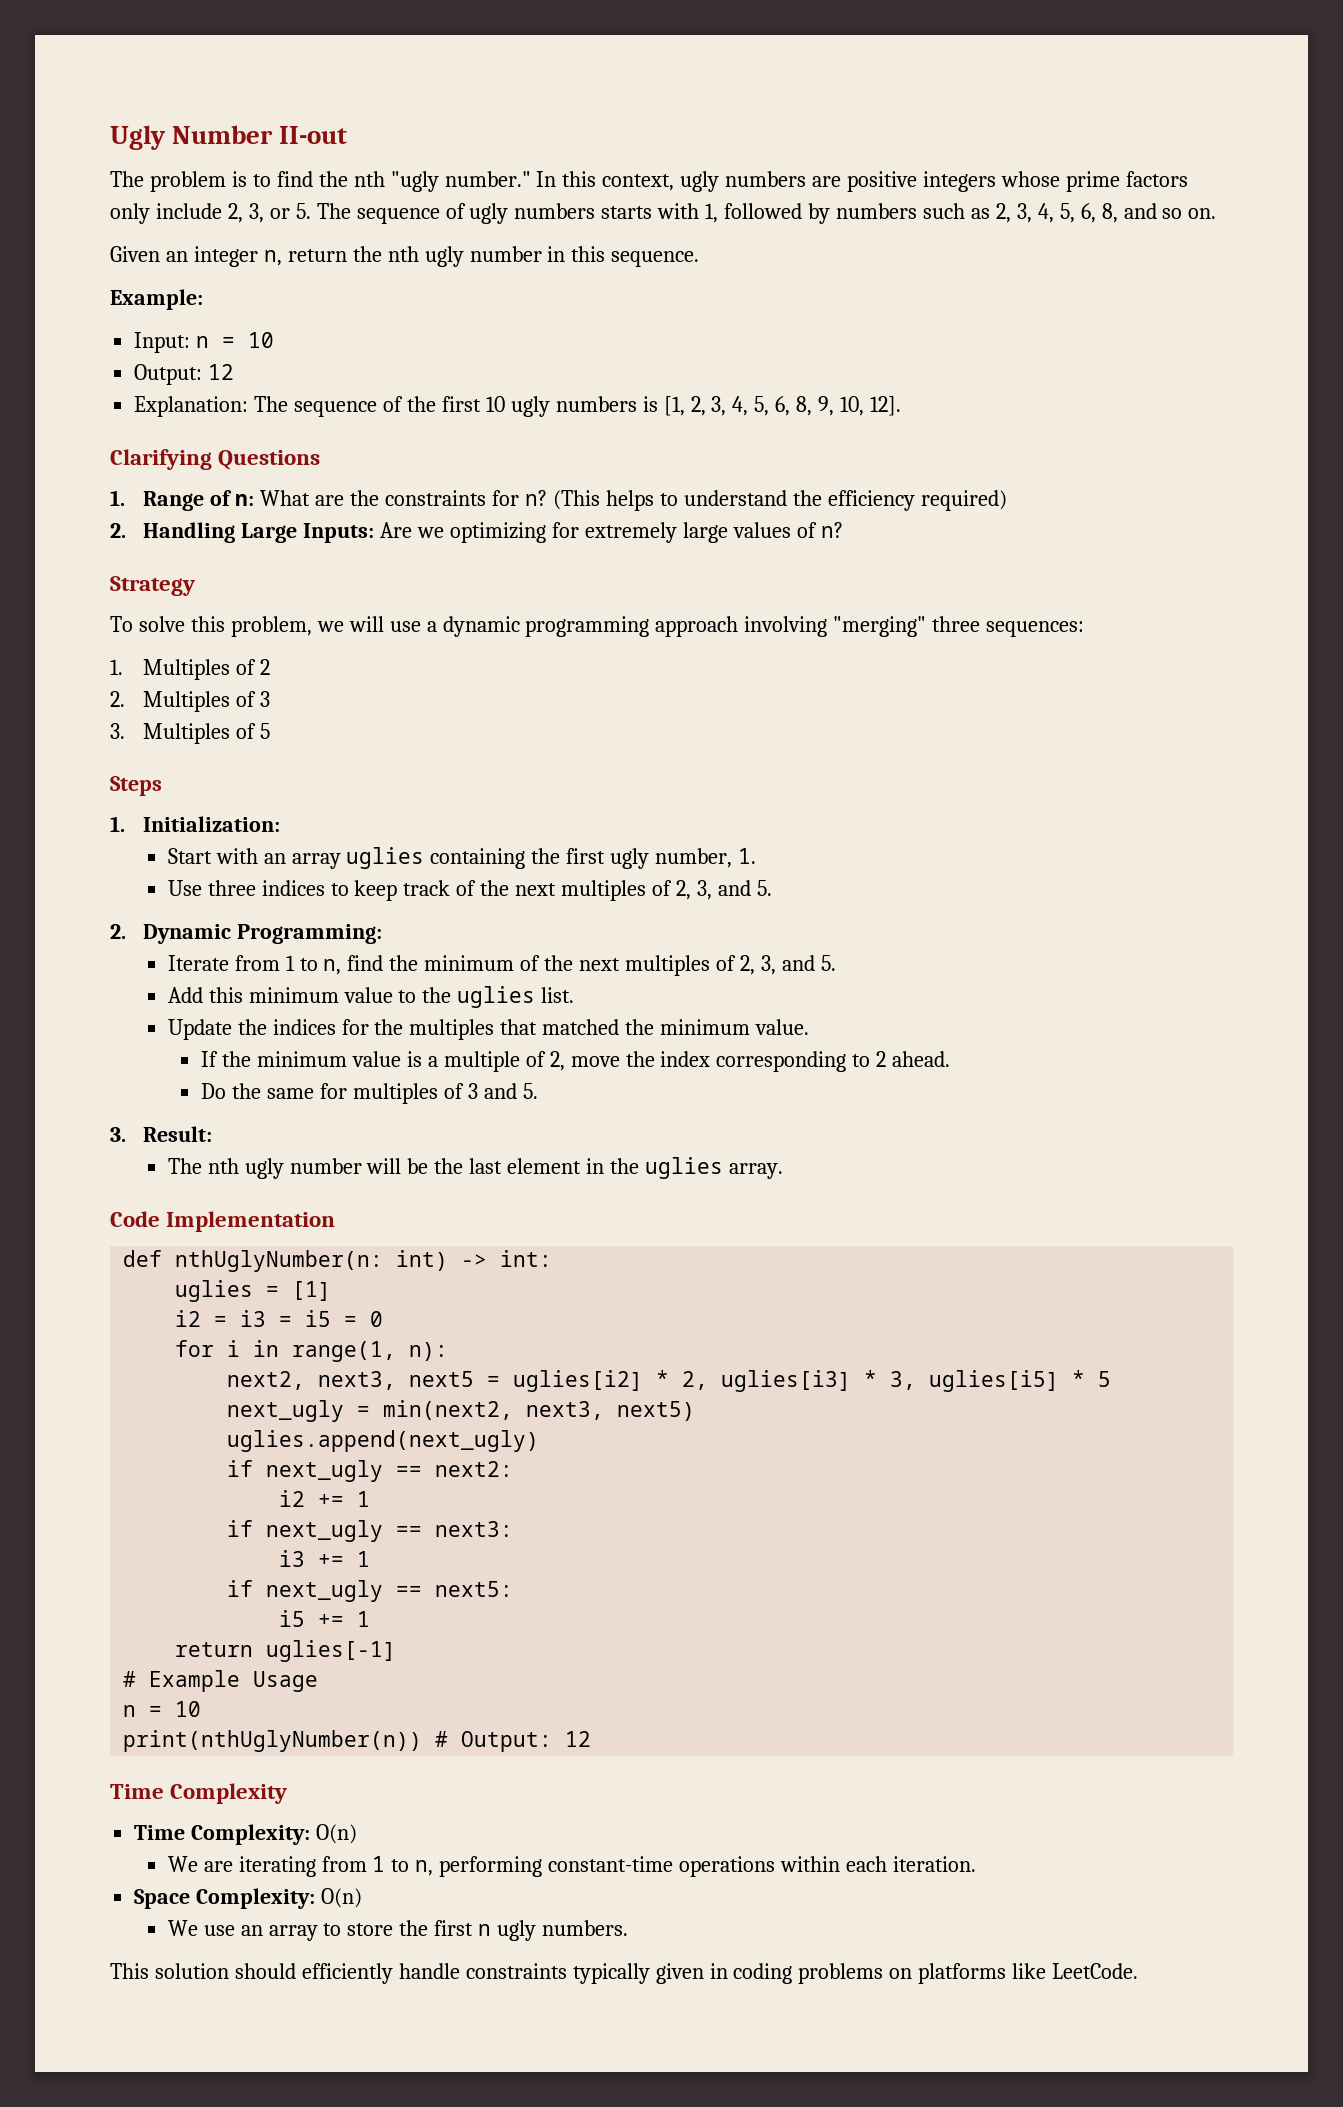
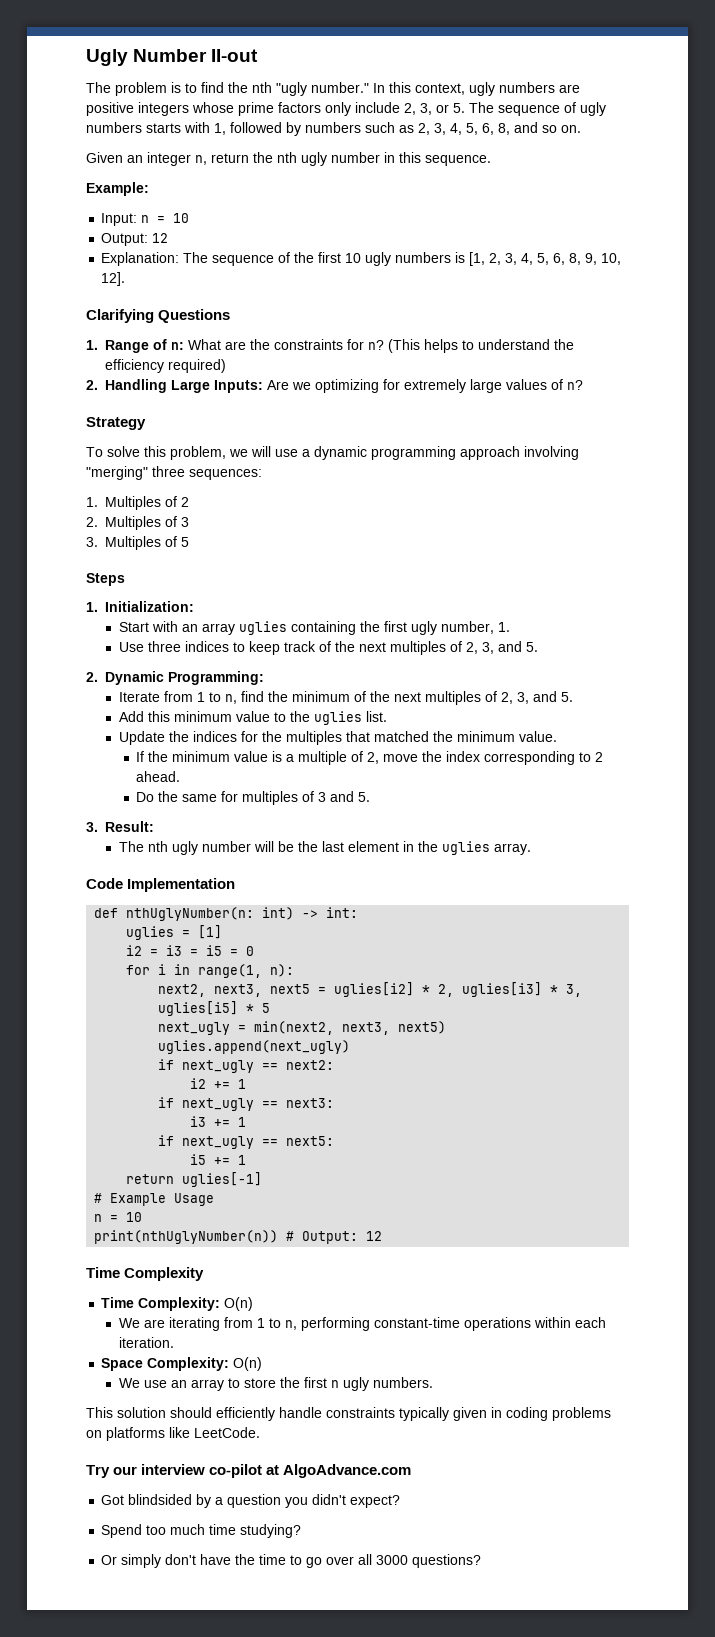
+ Try our interview co-pilot at AlgoAdvance.com
+ Got blindsided by a question you didn't expect?
+ Spend too much time studying?
+ Or simply don't have the time to go over all 3000 questions?

